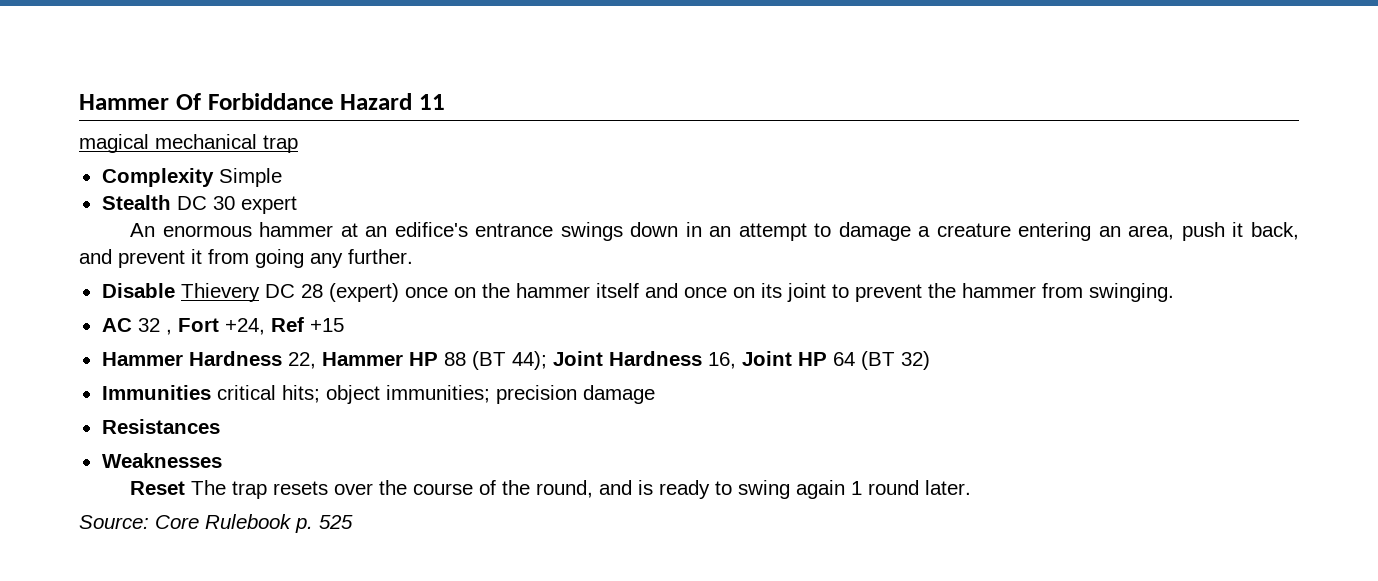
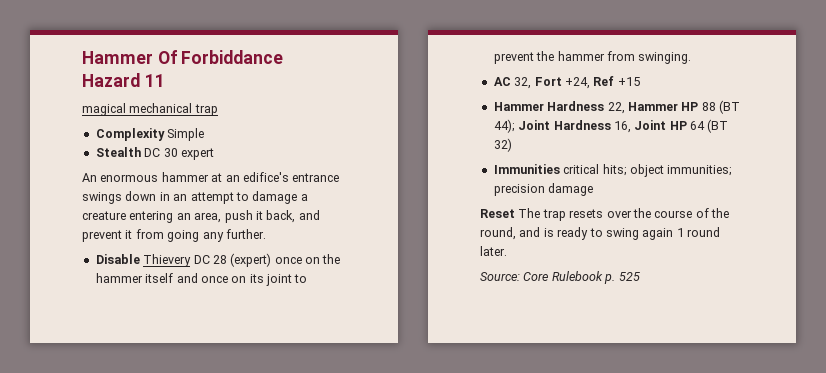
- AC 32 , Fort +24, Ref +15
+ AC 32, Fort +24, Ref +15
- Resistances
- Weaknesses

